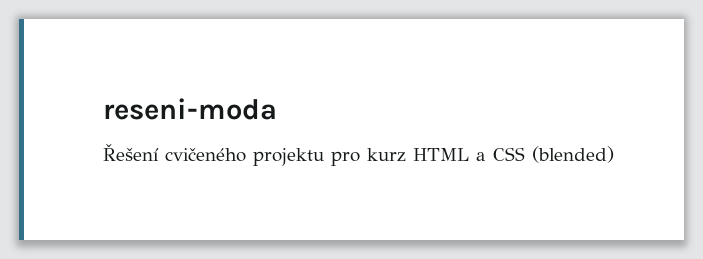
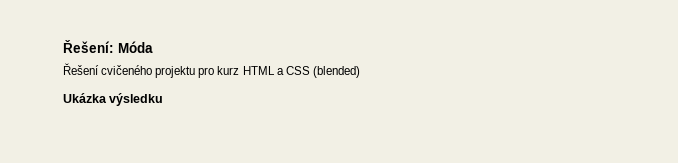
- reseni-moda
+ Řešení: Móda
+ Ukázka výsledku

